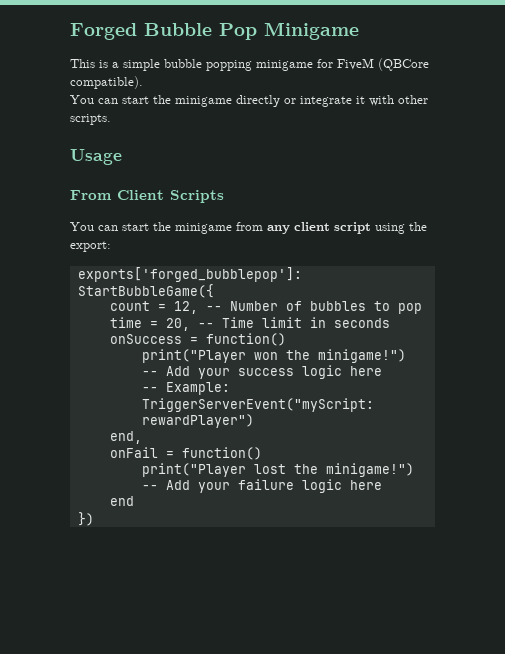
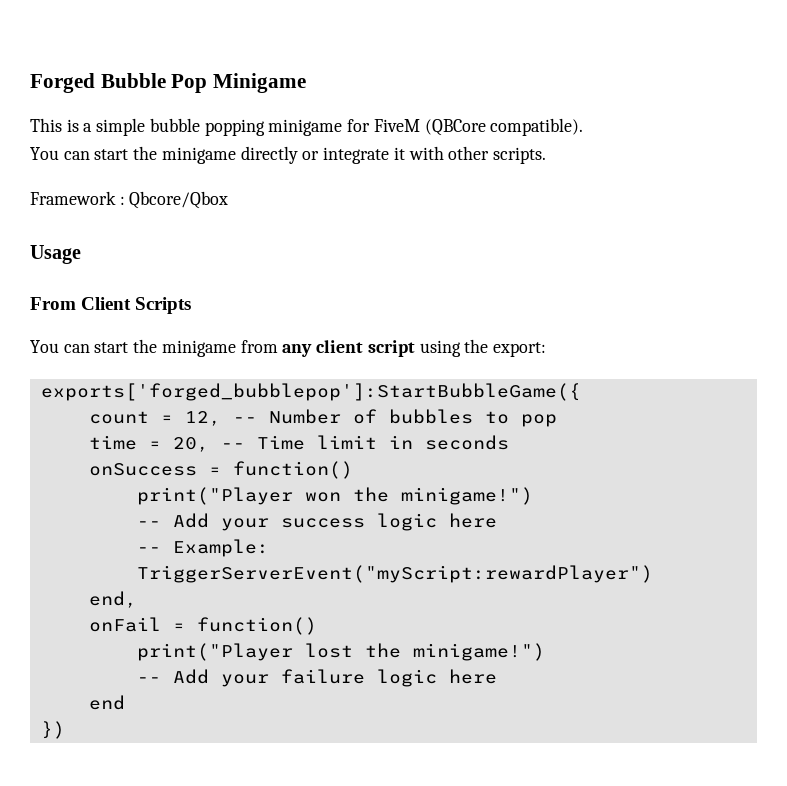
+ Framework : Qbcore/Qbox

